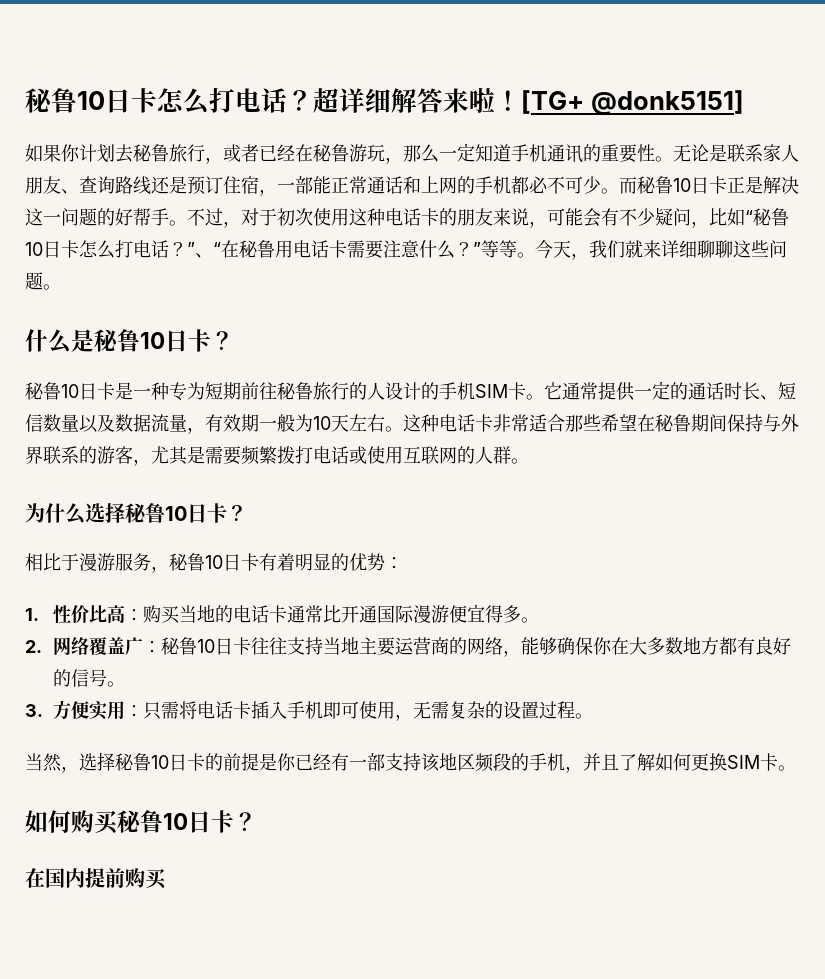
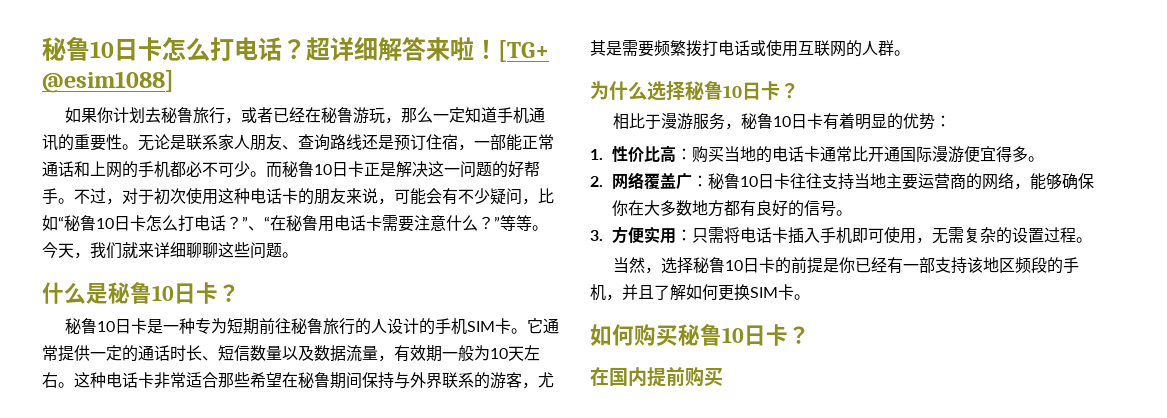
- [TG+ @donk5151]
+ [TG+ @esim1088]

